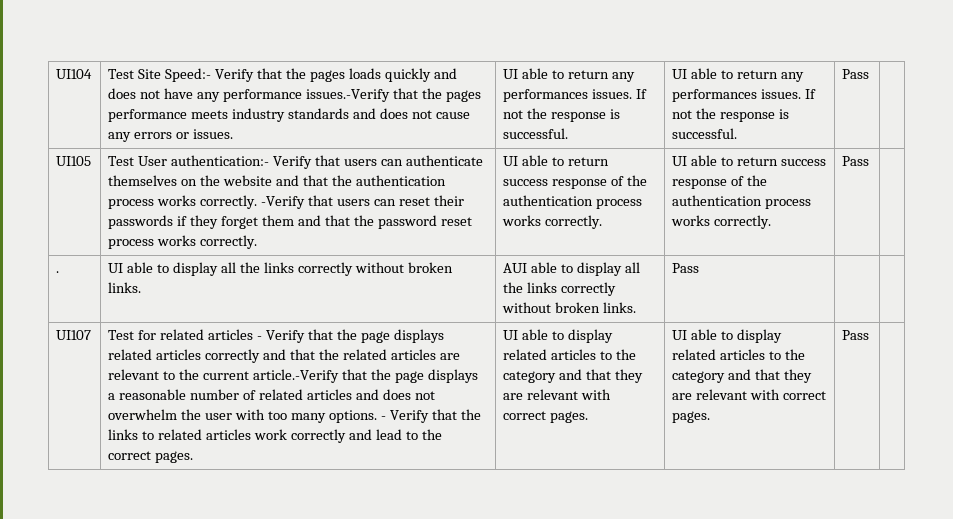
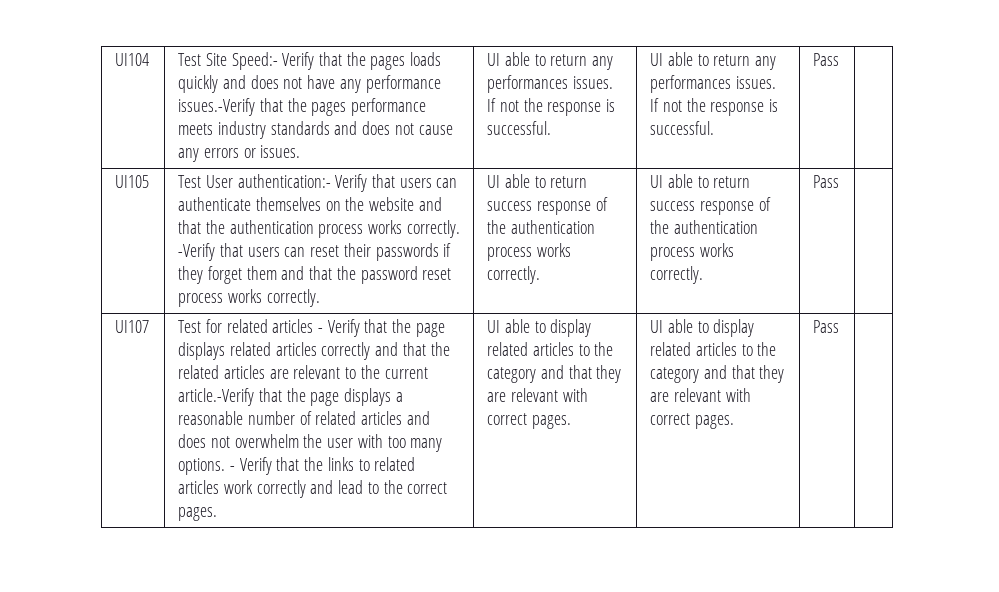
- . | UI able to display all the links correctly without broken links. | AUI able to display all the links correctly without broken links. | Pass | |

